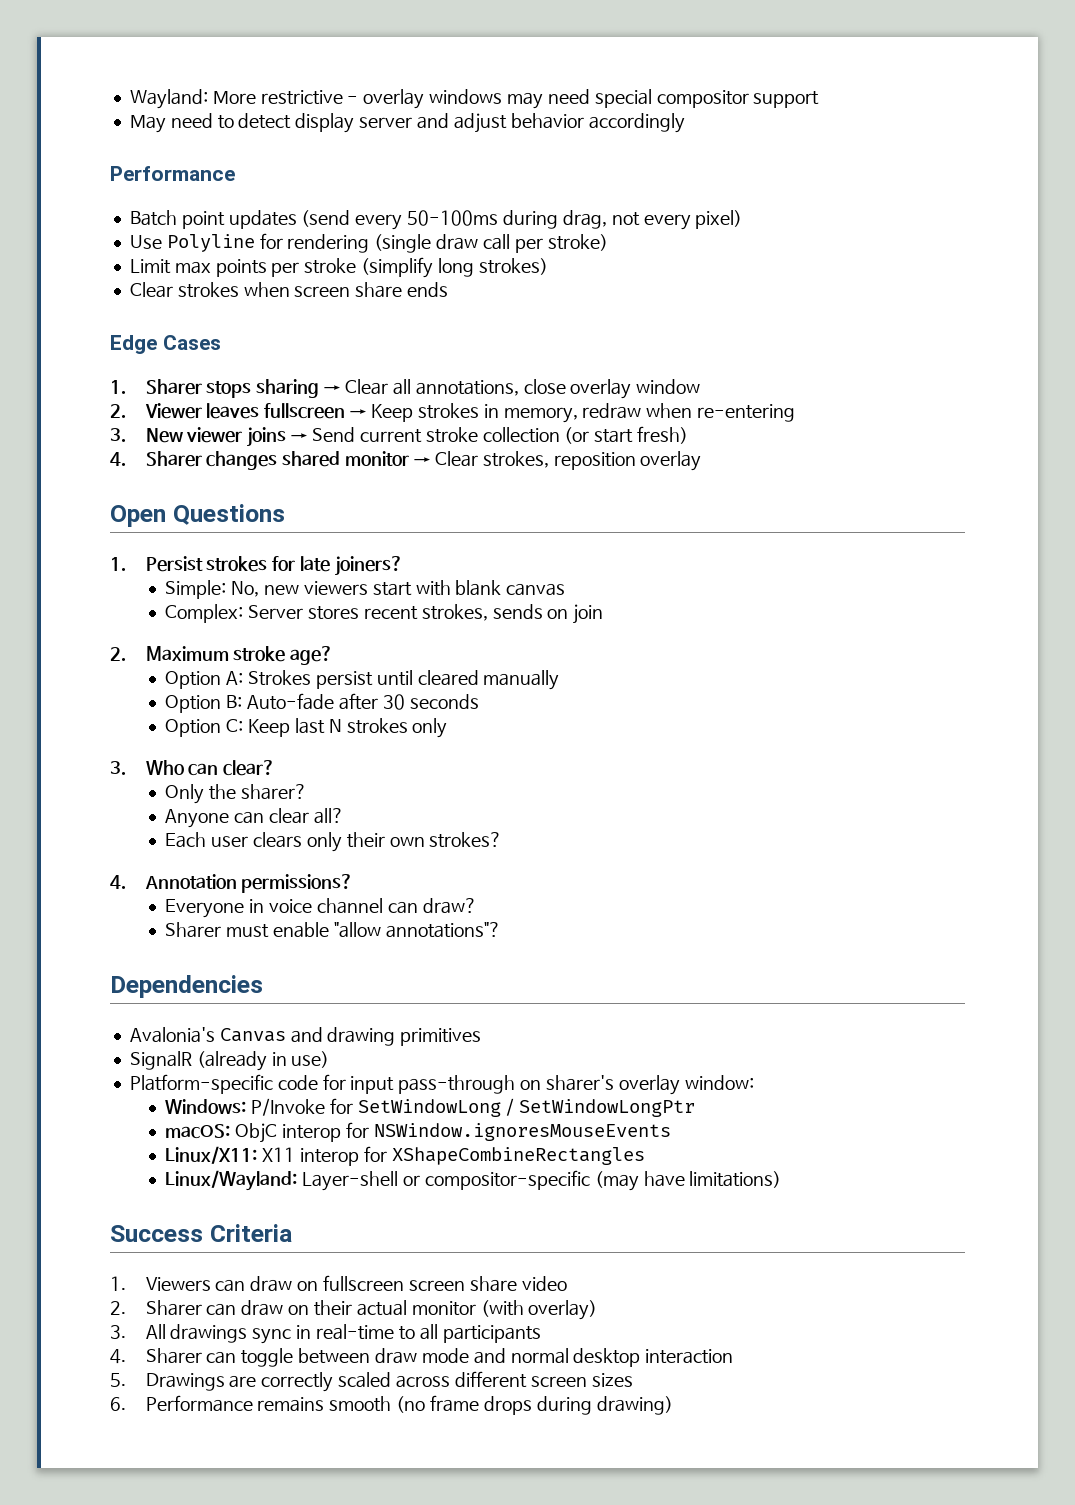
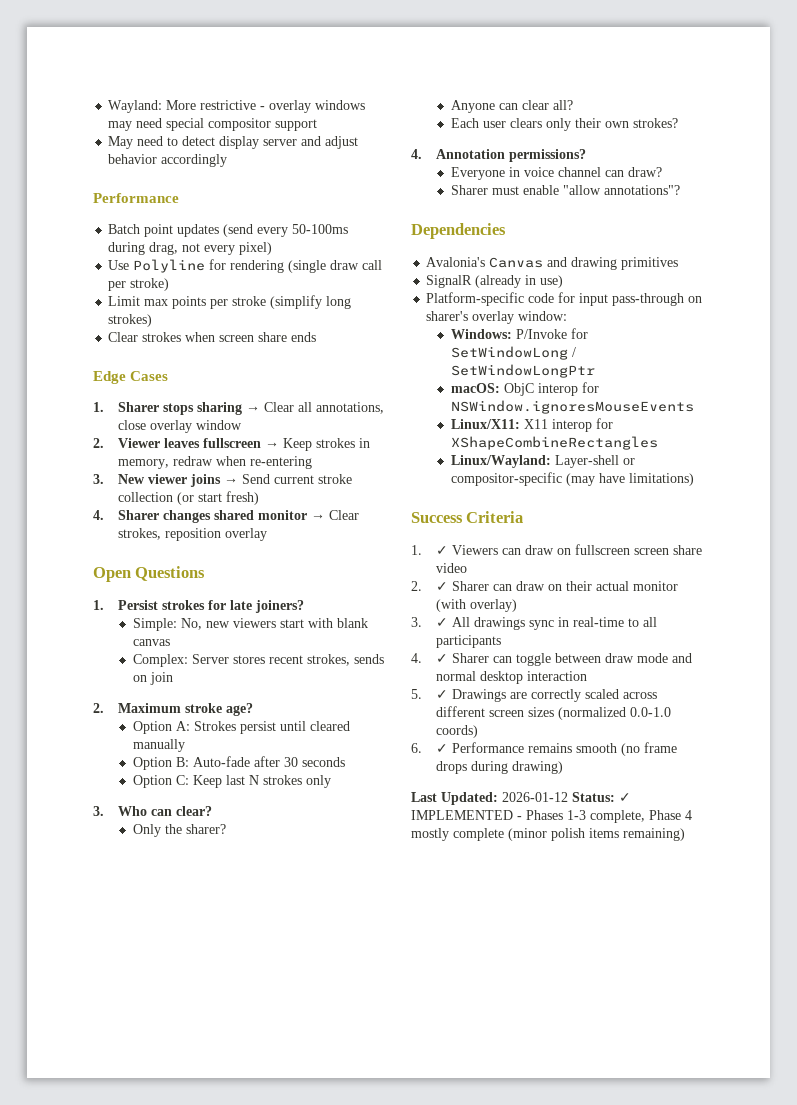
- 1. Viewers can draw on fullscreen screen share video
+ 1. ✓ Viewers can draw on fullscreen screen share video
- 2. Sharer can draw on their actual monitor (with overlay)
+ 2. ✓ Sharer can draw on their actual monitor (with overlay)
- 3. All drawings sync in real-time to all participants
+ 3. ✓ All drawings sync in real-time to all participants
- 4. Sharer can toggle between draw mode and normal desktop interaction
+ 4. ✓ Sharer can toggle between draw mode and normal desktop interaction
- 5. Drawings are correctly scaled across different screen sizes
+ 5. ✓ Drawings are correctly scaled across different screen sizes (normalized 0.0-1.0 coords)
- 6. Performance remains smooth (no frame drops during drawing)
+ 6. ✓ Performance remains smooth (no frame drops during drawing)
+ Last Updated: 2026-01-12 Status: ✓ IMPLEMENTED - Phases 1-3 complete, Phase 4 mostly complete (minor polish items remaining)

